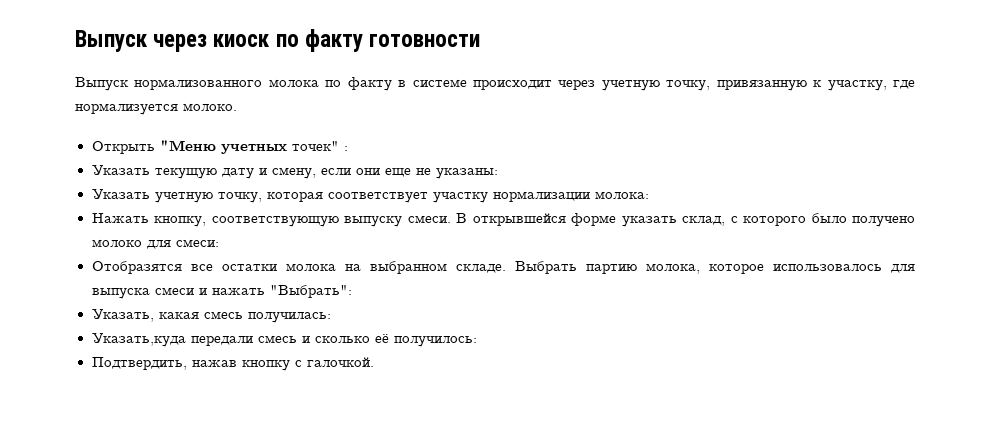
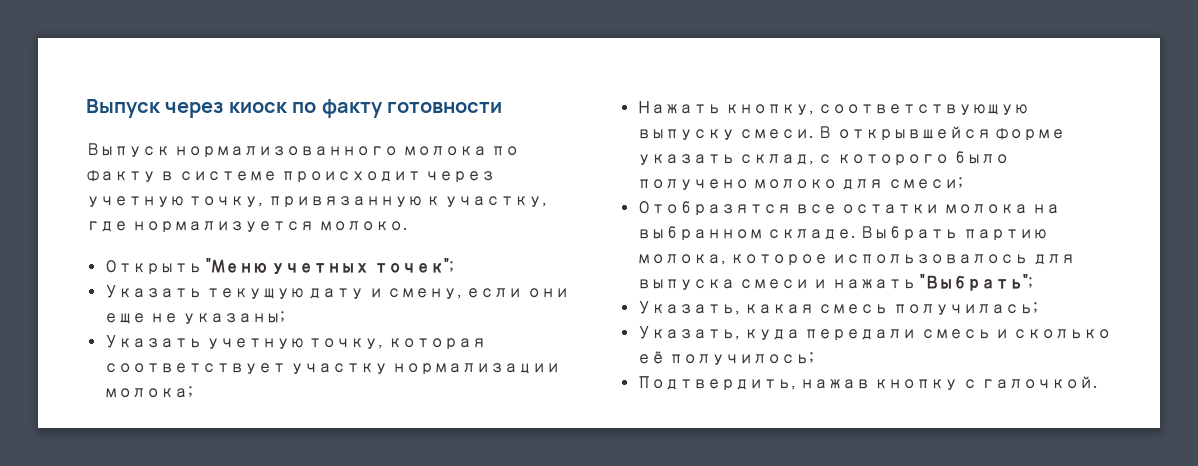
- Открыть "Меню учетных точек" :
+ Открыть "Меню учетных точек";
- Указать текущую дату и смену, если они еще не указаны:
+ Указать текущую дату и смену, если они еще не указаны;
- Указать учетную точку, которая соответствует участку нормализации молока:
+ Указать учетную точку, которая соответствует участку нормализации молока;
- В открывшейся форме указать склад, с которого было получено молоко для смеси:
+ В открывшейся форме указать склад, с которого было получено молоко для смеси;
- Выбрать партию молока, которое использовалось для выпуска смеси и нажать "Выбрать":
+ Выбрать партию молока, которое использовалось для выпуска смеси и нажать "Выбрать";
- Указать, какая смесь получилась:
- Указать,куда передали смесь и сколько её получилось:
+ Указать, какая смесь получилась;
+ Указать, куда передали смесь и сколько её получилось;

